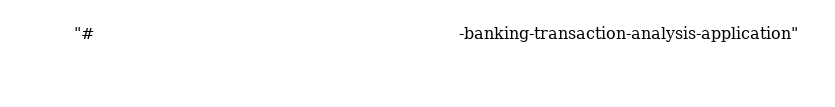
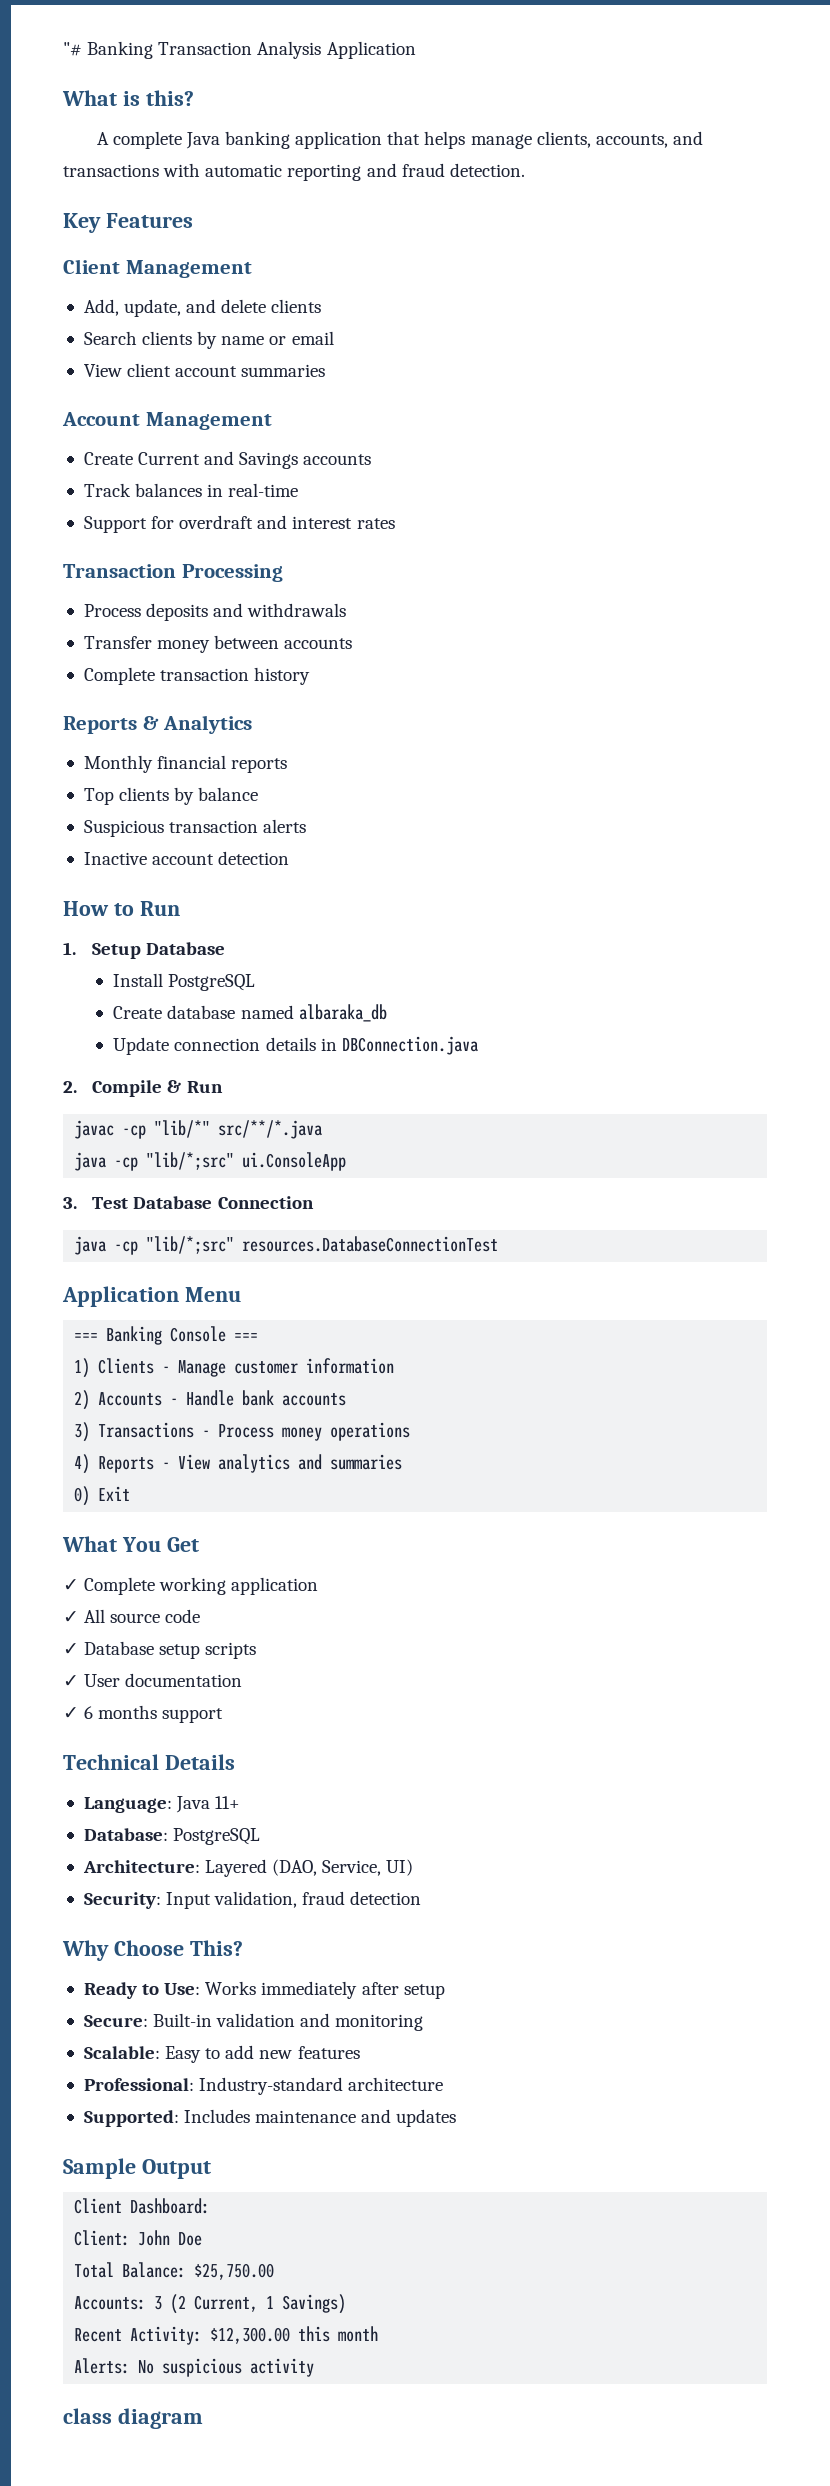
- "# -banking-transaction-analysis-application"
+ "# Banking Transaction Analysis Application
+ What is this?
+ A complete Java banking application that helps manage clients, accounts, and transactions with automatic reporting and fraud detection.
+ Key Features
+ Client Management
+ Add, update, and delete clients
+ Search clients by name or email
+ View client account summaries
+ Account Management
+ Create Current and Savings accounts
+ Track balances in real-time
+ Support for overdraft and interest rates
+ Transaction Processing
+ Process deposits and withdrawals
+ Transfer money between accounts
+ Complete transaction history
+ Reports & Analytics
+ Monthly financial reports
+ Top clients by balance
+ Suspicious transaction alerts
+ Inactive account detection
+ How to Run
+ 1. Setup Database
+ Install PostgreSQL
+ Create database named albaraka_db
+ Update connection details in DBConnection.java
+ 2. Compile & Run
+ javac -cp "lib/*" src/**/*.java
+ java -cp "lib/*;src" ui.ConsoleApp
+ 3. Test Database Connection
+ java -cp "lib/*;src" resources.DatabaseConnectionTest
+ Application Menu
+ === Banking Console ===
+ 1) Clients - Manage customer information
+ 2) Accounts - Handle bank accounts
+ 3) Transactions - Process money operations
+ 4) Reports - View analytics and summaries
+ 0) Exit
+ What You Get
+ ✓ Complete working application
+ ✓ All source code
+ ✓ Database setup scripts
+ ✓ User documentation
+ ✓ 6 months support
+ Technical Details
+ Language: Java 11+
+ Database: PostgreSQL
+ Architecture: Layered (DAO, Service, UI)
+ Security: Input validation, fraud detection
+ Why Choose This?
+ Ready to Use: Works immediately after setup
+ Secure: Built-in validation and monitoring
+ Scalable: Easy to add new features
+ Professional: Industry-standard architecture
+ Supported: Includes maintenance and updates
+ Sample Output
+ Client Dashboard:
+ Client: John Doe
+ Total Balance: $25,750.00
+ Accounts: 3 (2 Current, 1 Savings)
+ Recent Activity: $12,300.00 this month
+ Alerts: No suspicious activity
+ class diagram

